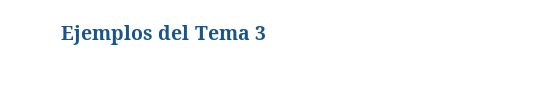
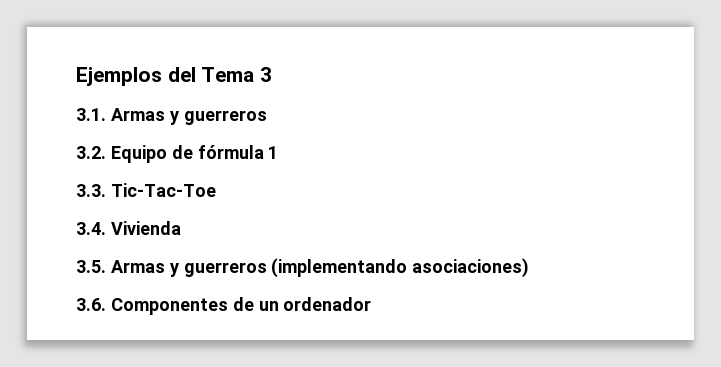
+ 3.1. Armas y guerreros
+ 3.2. Equipo de fórmula 1
+ 3.3. Tic-Tac-Toe
+ 3.4. Vivienda
+ 3.5. Armas y guerreros (implementando asociaciones)
+ 3.6. Componentes de un ordenador

